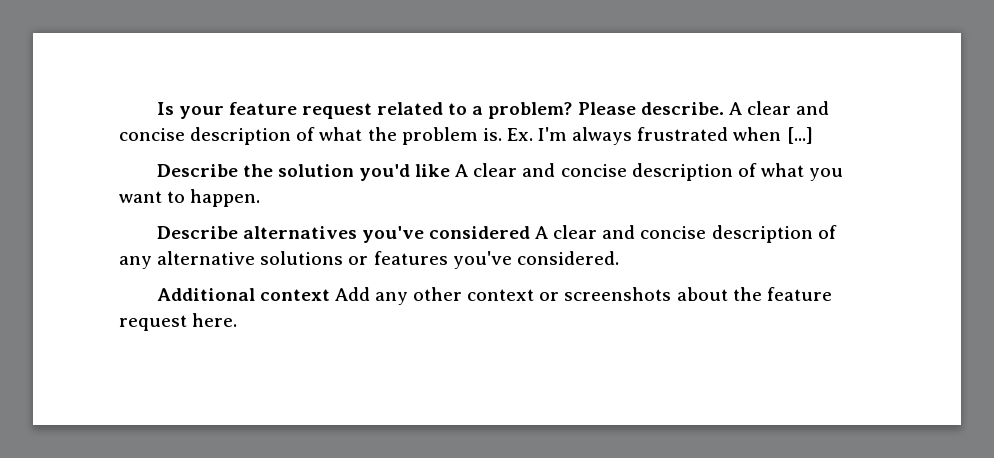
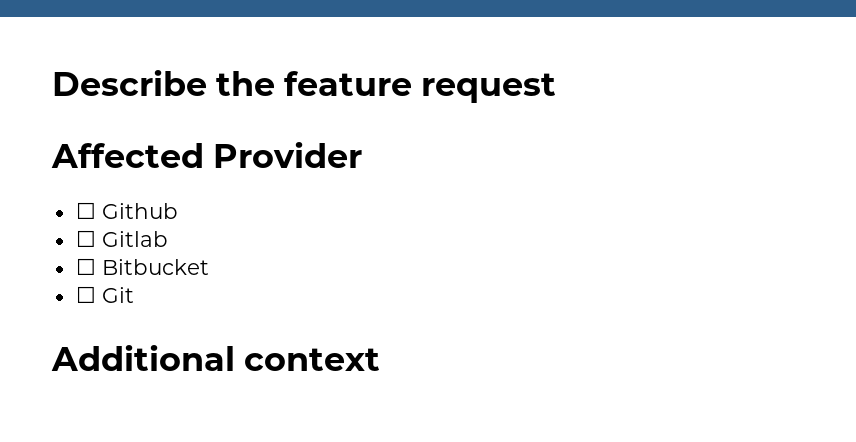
- Is your feature request related to a problem? Please describe. A clear and concise description of what the problem is. Ex. I'm always frustrated when [...]
- Describe the solution you'd like A clear and concise description of what you want to happen.
- Describe alternatives you've considered A clear and concise description of any alternative solutions or features you've considered.
- Additional context Add any other context or screenshots about the feature request here.
+ Describe the feature request
+ Affected Provider
+ ☐ Github
+ ☐ Gitlab
+ ☐ Bitbucket
+ ☐ Git
+ Additional context

